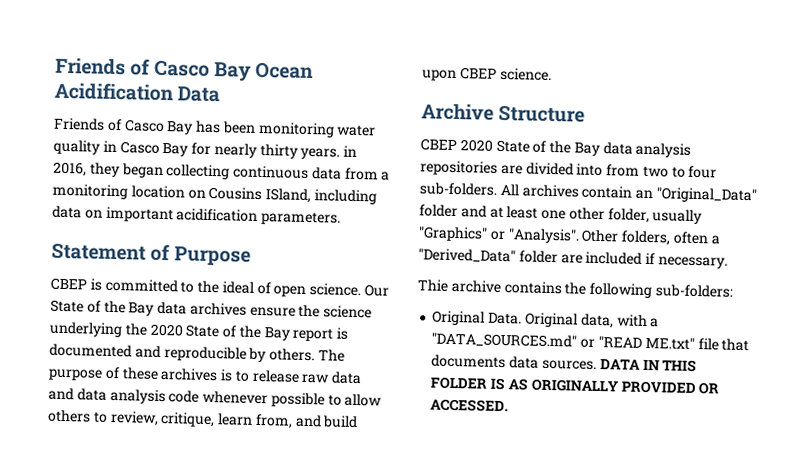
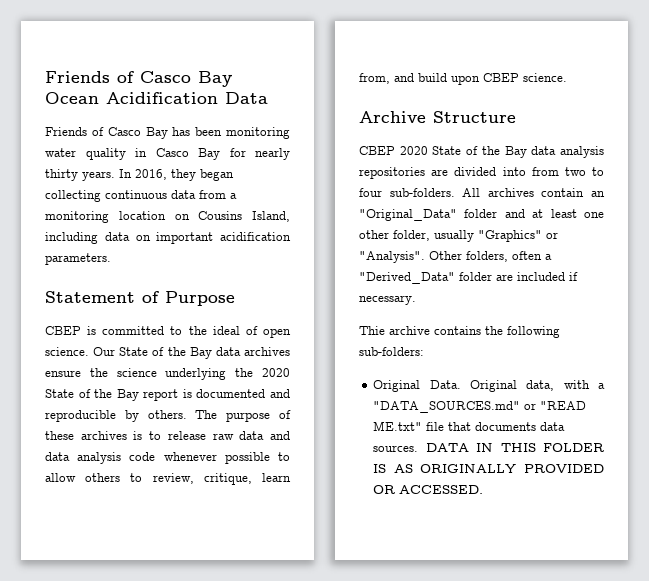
- Friends of Casco Bay has been monitoring water quality in Casco Bay for nearly thirty years. in 2016, they began collecting continuous data from a monitoring location on Cousins ISland, including data on important acidification parameters.
+ Friends of Casco Bay has been monitoring water quality in Casco Bay for nearly thirty years. In 2016, they began collecting continuous data from a monitoring location on Cousins Island, including data on important acidification parameters.

